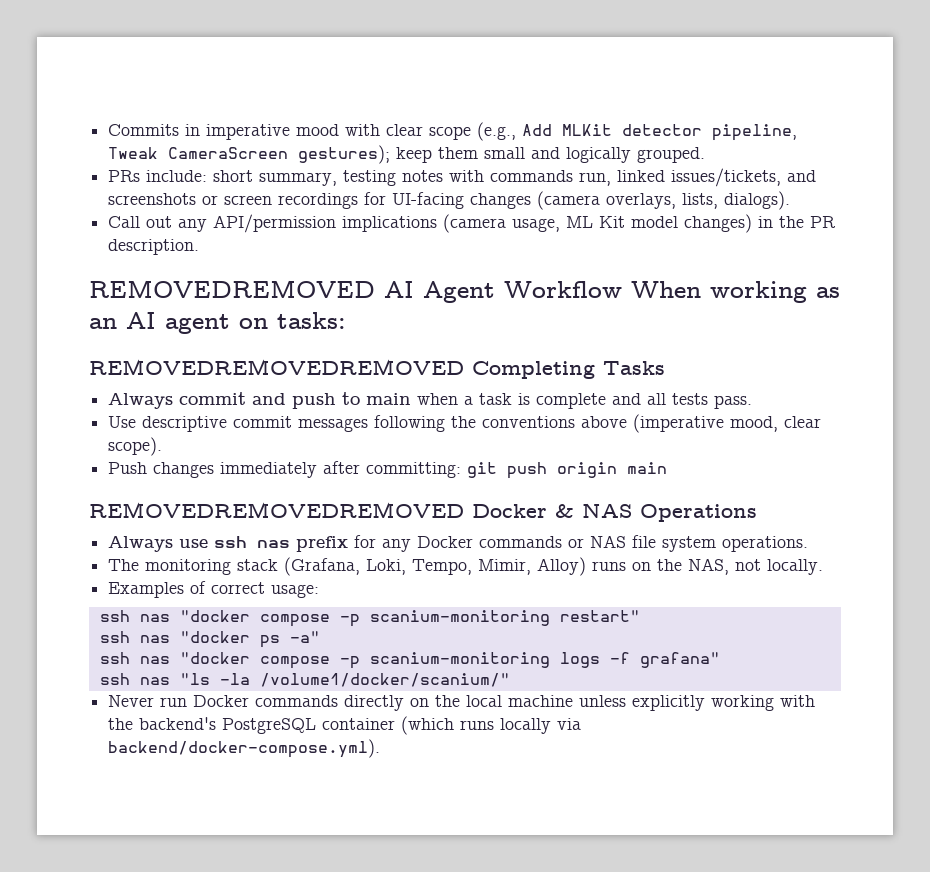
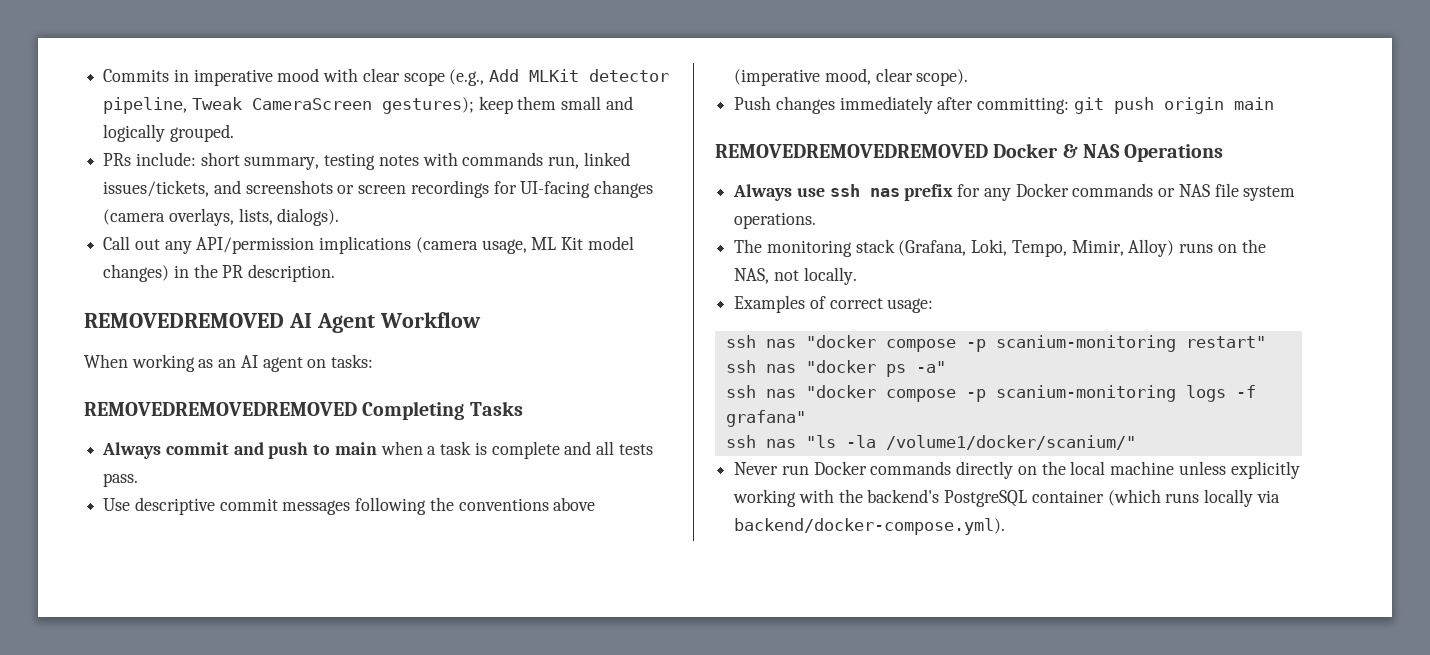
- REMOVEDREMOVED AI Agent Workflow When working as an AI agent on tasks:
+ REMOVEDREMOVED AI Agent Workflow
+ When working as an AI agent on tasks:

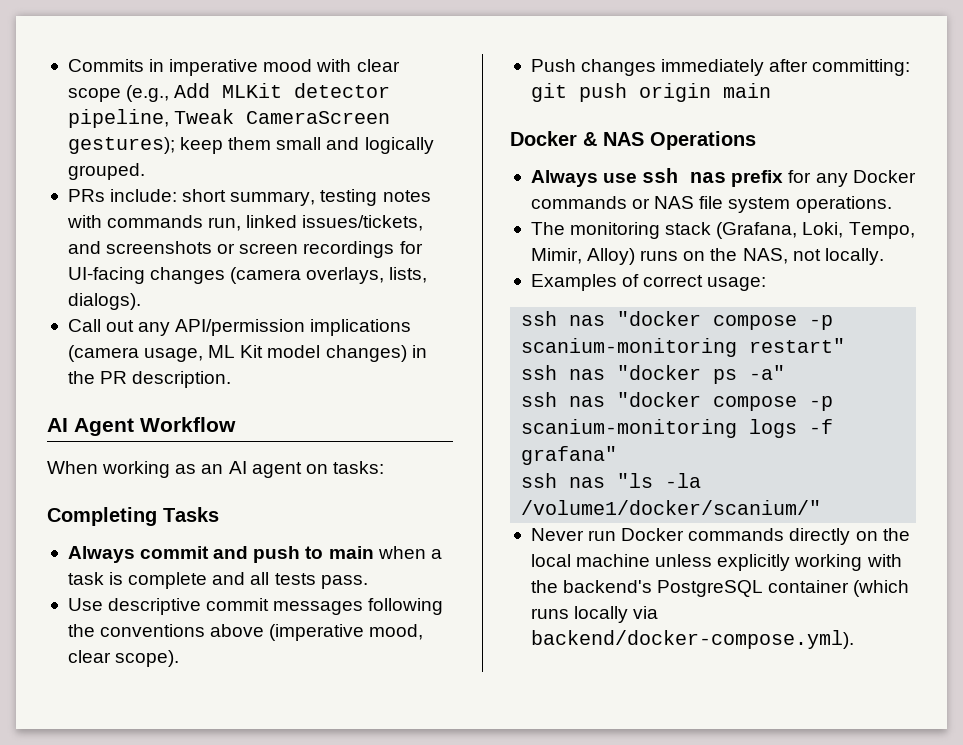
- REMOVEDREMOVED AI Agent Workflow
+ AI Agent Workflow
- REMOVEDREMOVEDREMOVED Completing Tasks
+ Completing Tasks
- REMOVEDREMOVEDREMOVED Docker & NAS Operations
+ Docker & NAS Operations

